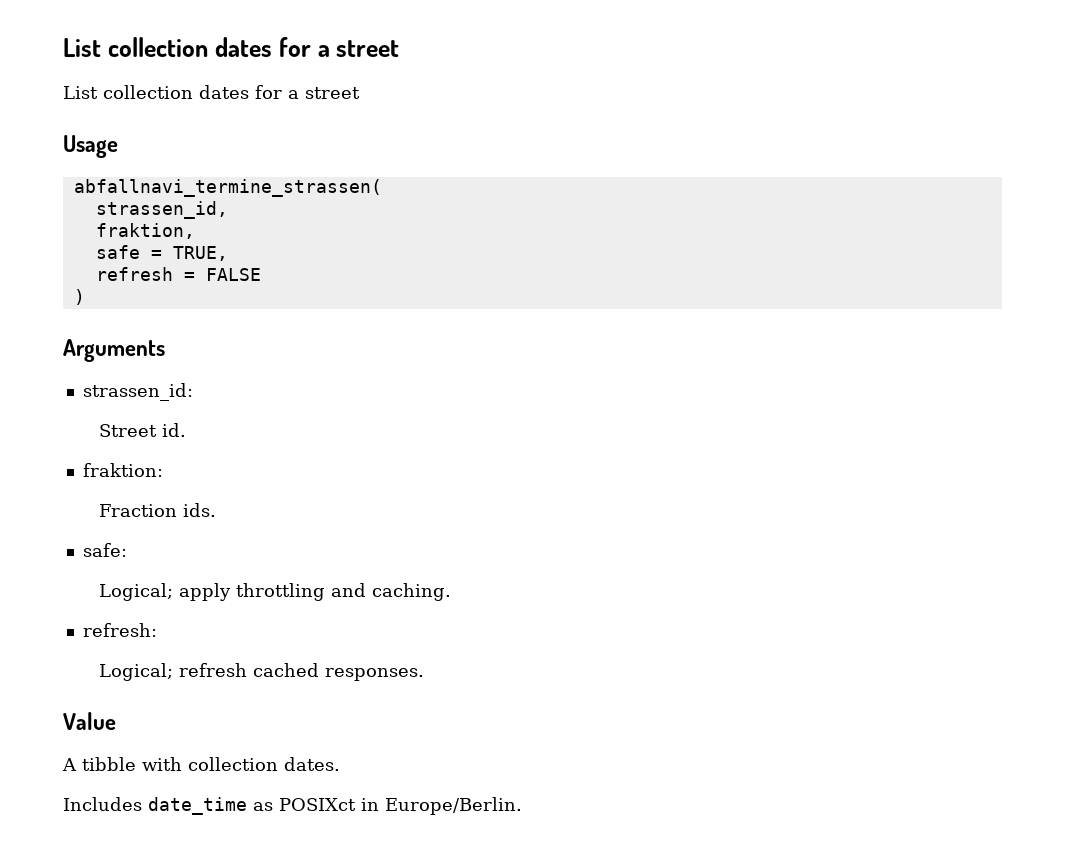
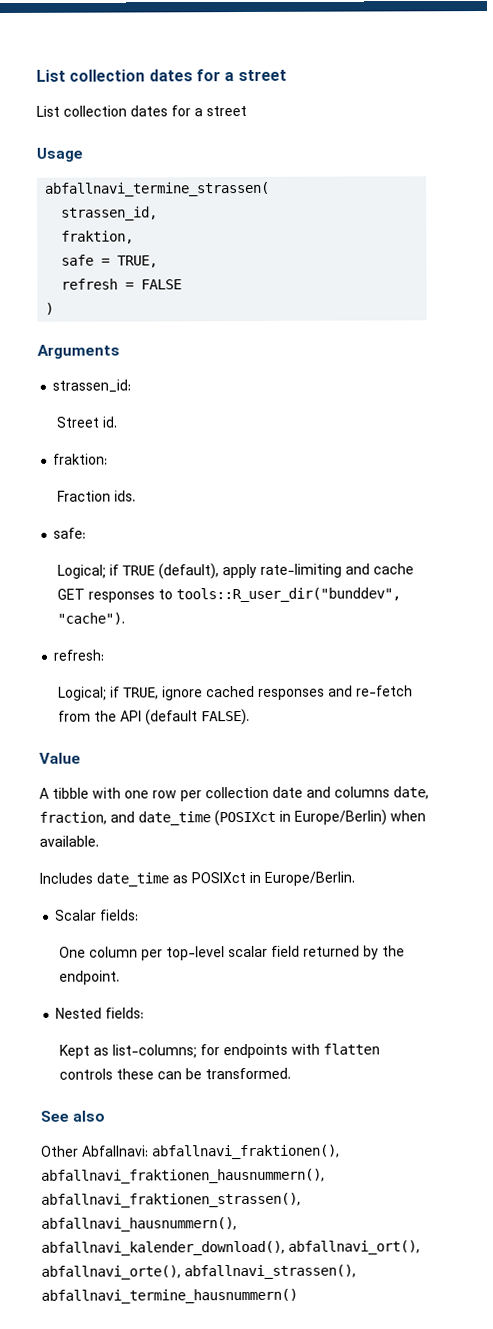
- Logical; apply throttling and caching.
+ Logical; if TRUE (default), apply rate-limiting and cache GET responses to tools::R_user_dir("bunddev", "cache").
  refresh:
- Logical; refresh cached responses.
+ Logical; if TRUE, ignore cached responses and re-fetch from the API (default FALSE).
  Value
- A tibble with collection dates.
+ A tibble with one row per collection date and columns date, fraction, and date_time (POSIXct in Europe/Berlin) when available.
+ Scalar fields:
+ One column per top-level scalar field returned by the endpoint.
+ Nested fields:
+ Kept as list-columns; for endpoints with flatten controls these can be transformed.
+ See also
+ Other Abfallnavi: abfallnavi_fraktionen(), abfallnavi_fraktionen_hausnummern(), abfallnavi_fraktionen_strassen(), abfallnavi_hausnummern(), abfallnavi_kalender_download(), abfallnavi_ort(), abfallnavi_orte(), abfallnavi_strassen(), abfallnavi_termine_hausnummern()

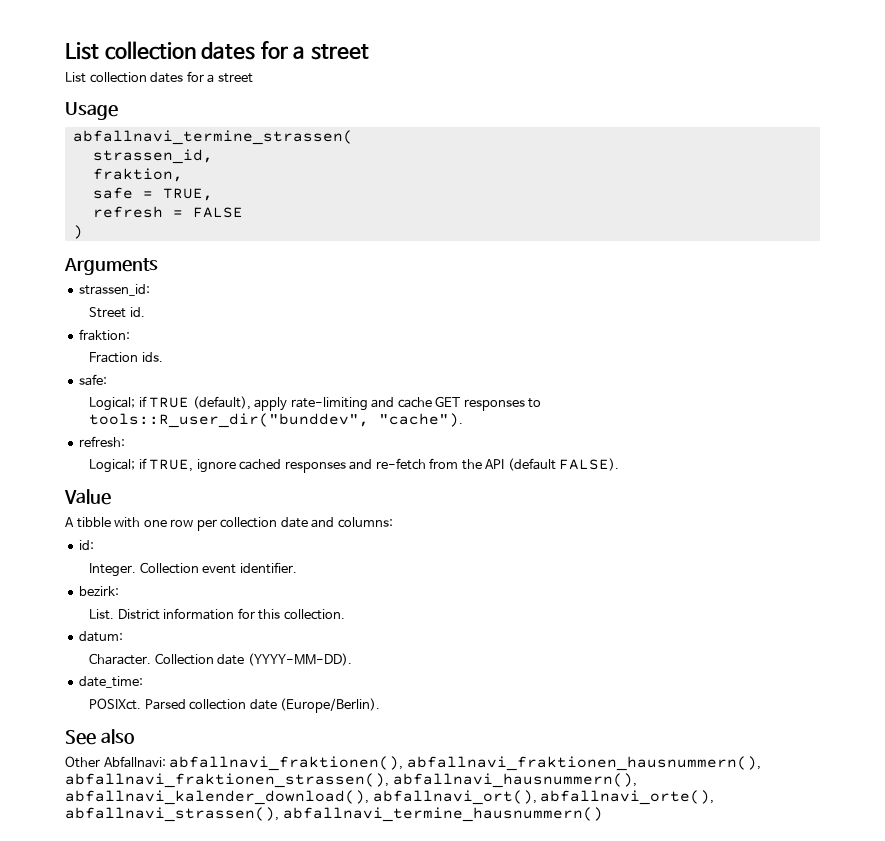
- A tibble with one row per collection date and columns date, fraction, and date_time (POSIXct in Europe/Berlin) when available.
- Includes date_time as POSIXct in Europe/Berlin.
- Scalar fields:
- One column per top-level scalar field returned by the endpoint.
- Nested fields:
- Kept as list-columns; for endpoints with flatten controls these can be transformed.
+ A tibble with one row per collection date and columns:
+ id:
+ Integer. Collection event identifier.
+ bezirk:
+ List. District information for this collection.
+ datum:
+ Character. Collection date (YYYY-MM-DD).
+ date_time:
+ POSIXct. Parsed collection date (Europe/Berlin).

